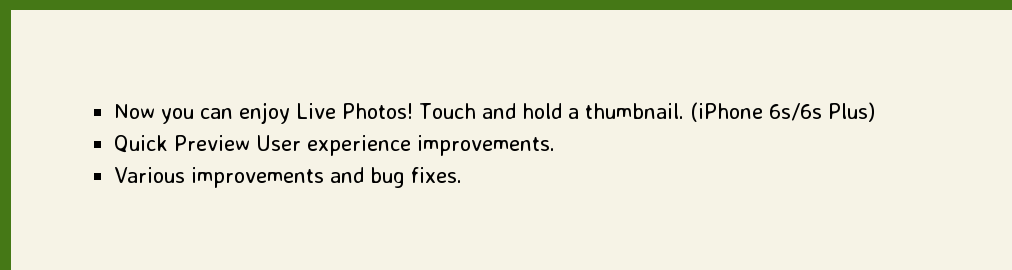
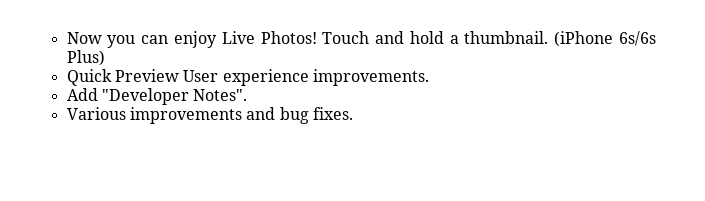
+ Add "Developer Notes".

